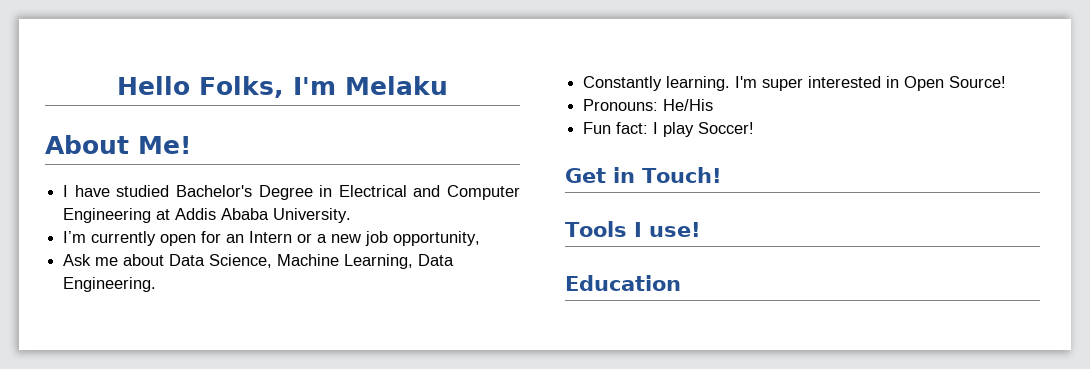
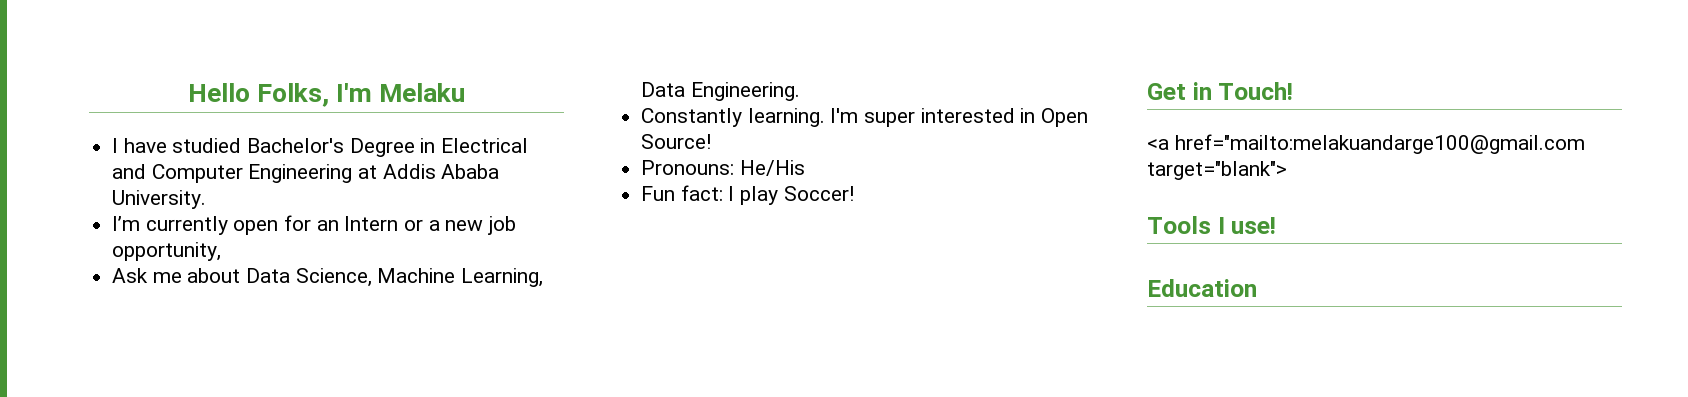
- About Me!
+ <a href="mailto:melakuandarge100@gmail.com target="blank">

